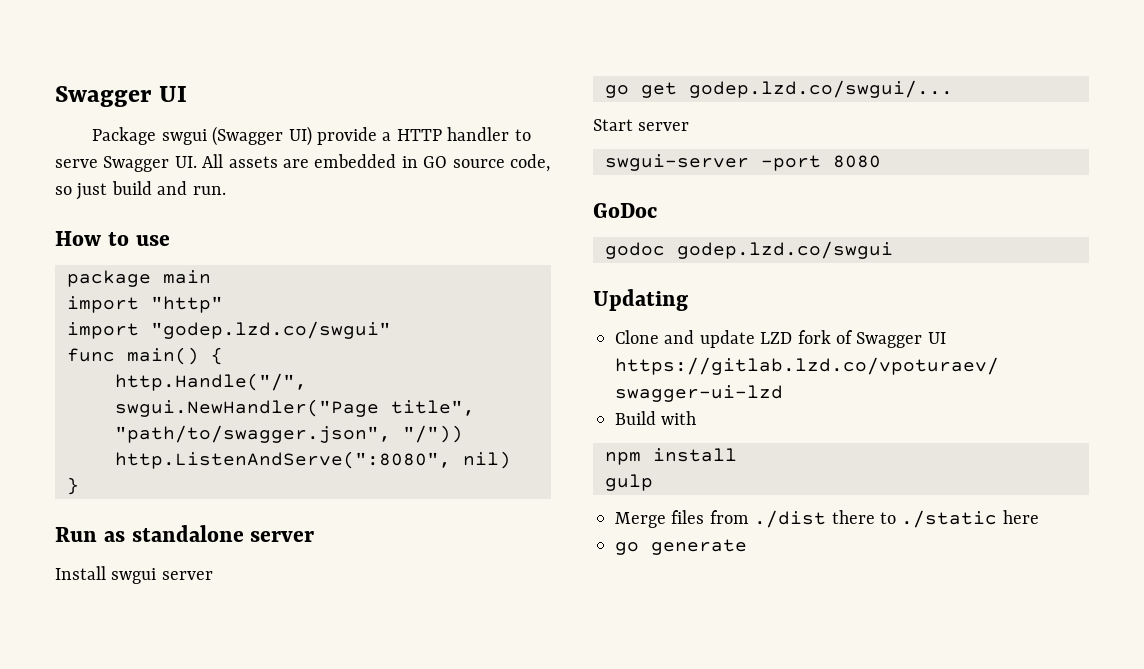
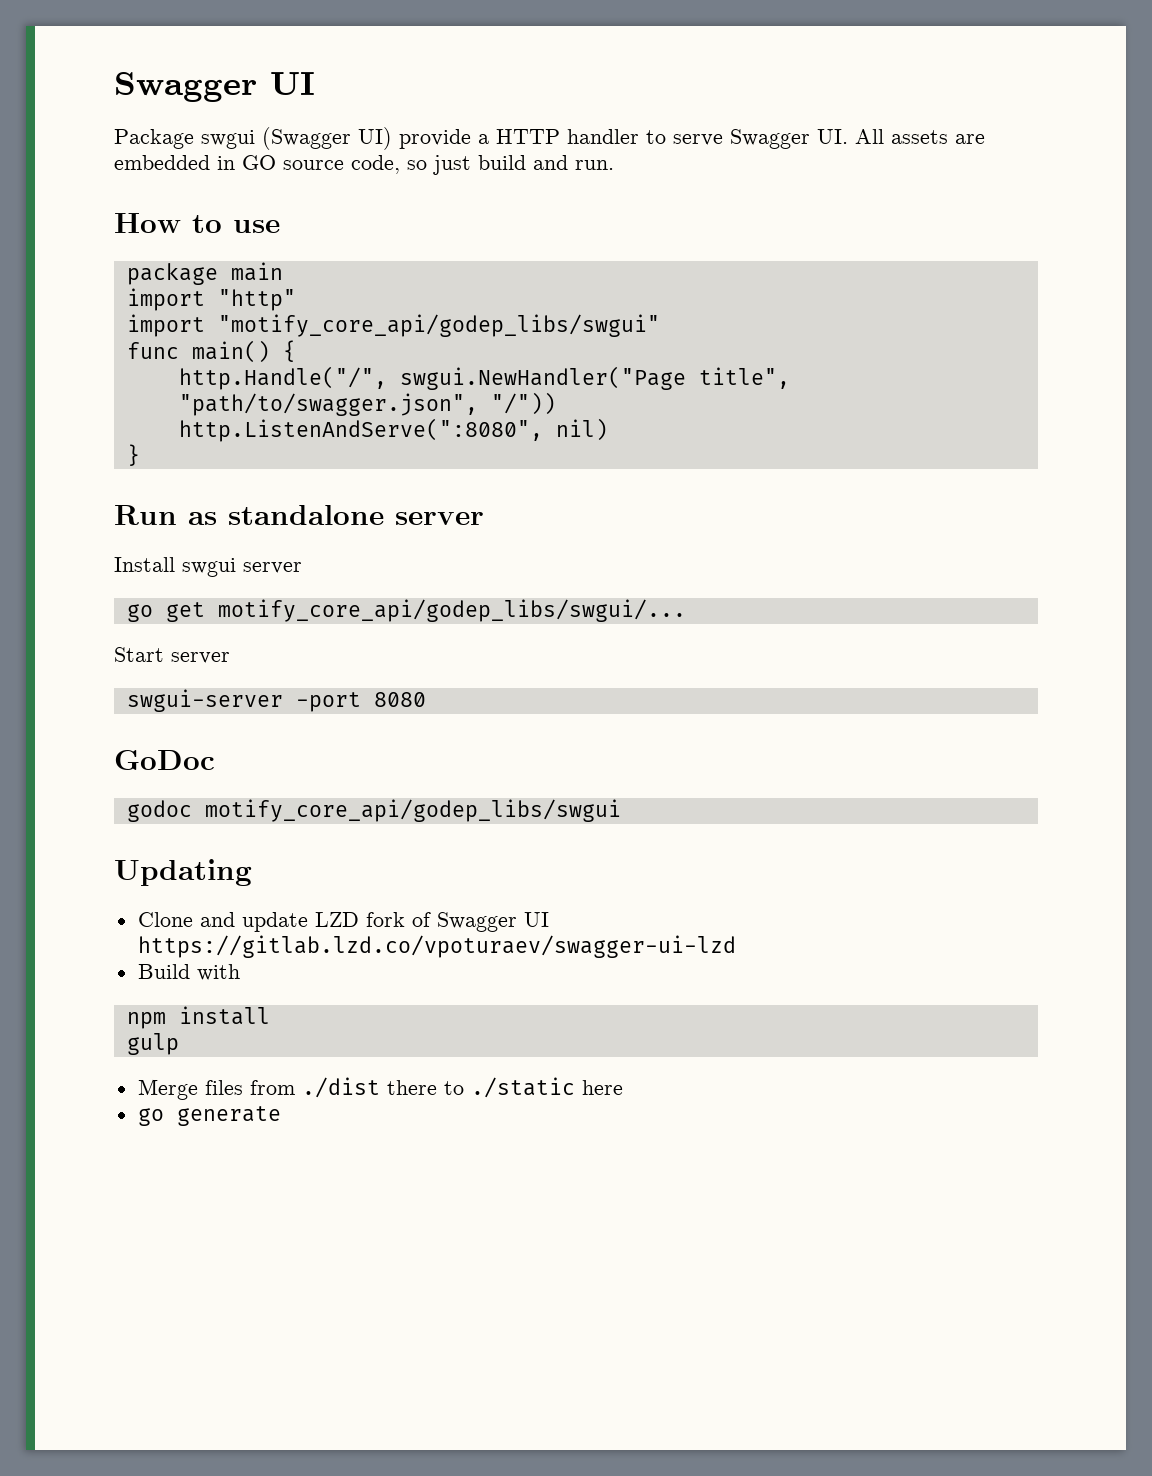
- import "godep.lzd.co/swgui"
+ import "motify_core_api/godep_libs/swgui"
- go get godep.lzd.co/swgui/...
+ go get motify_core_api/godep_libs/swgui/...
- godoc godep.lzd.co/swgui
+ godoc motify_core_api/godep_libs/swgui

